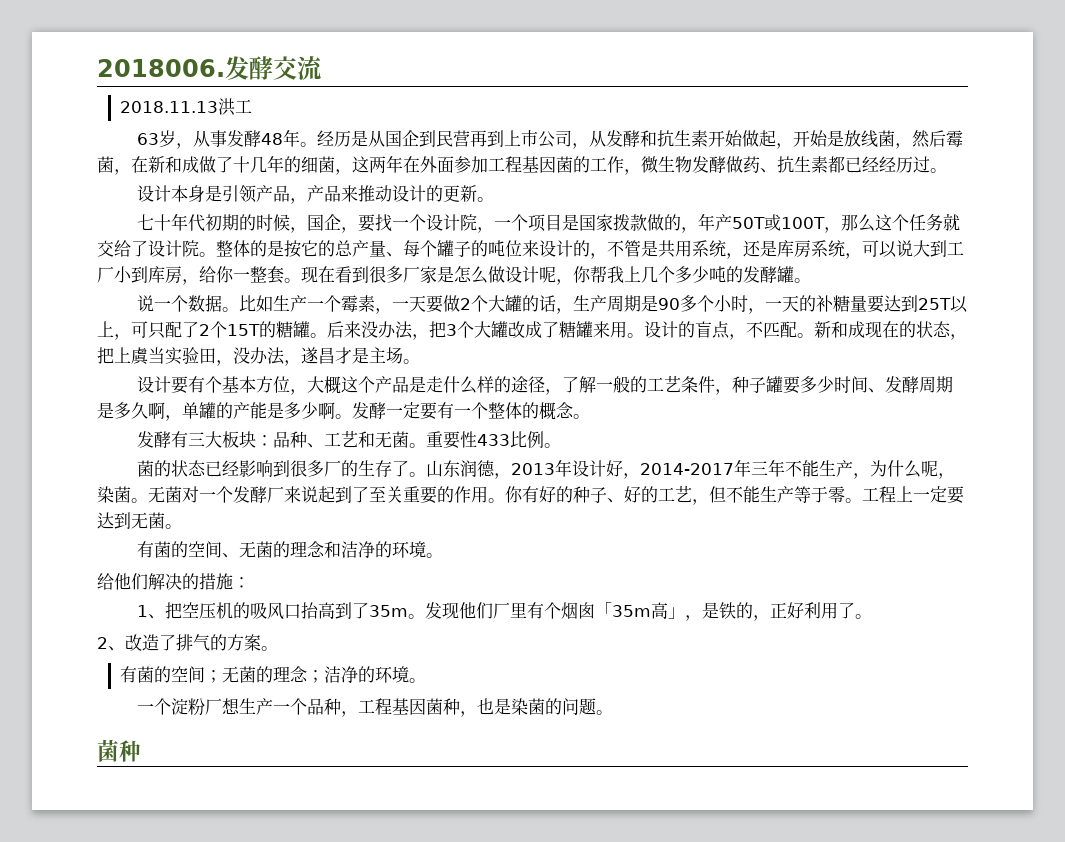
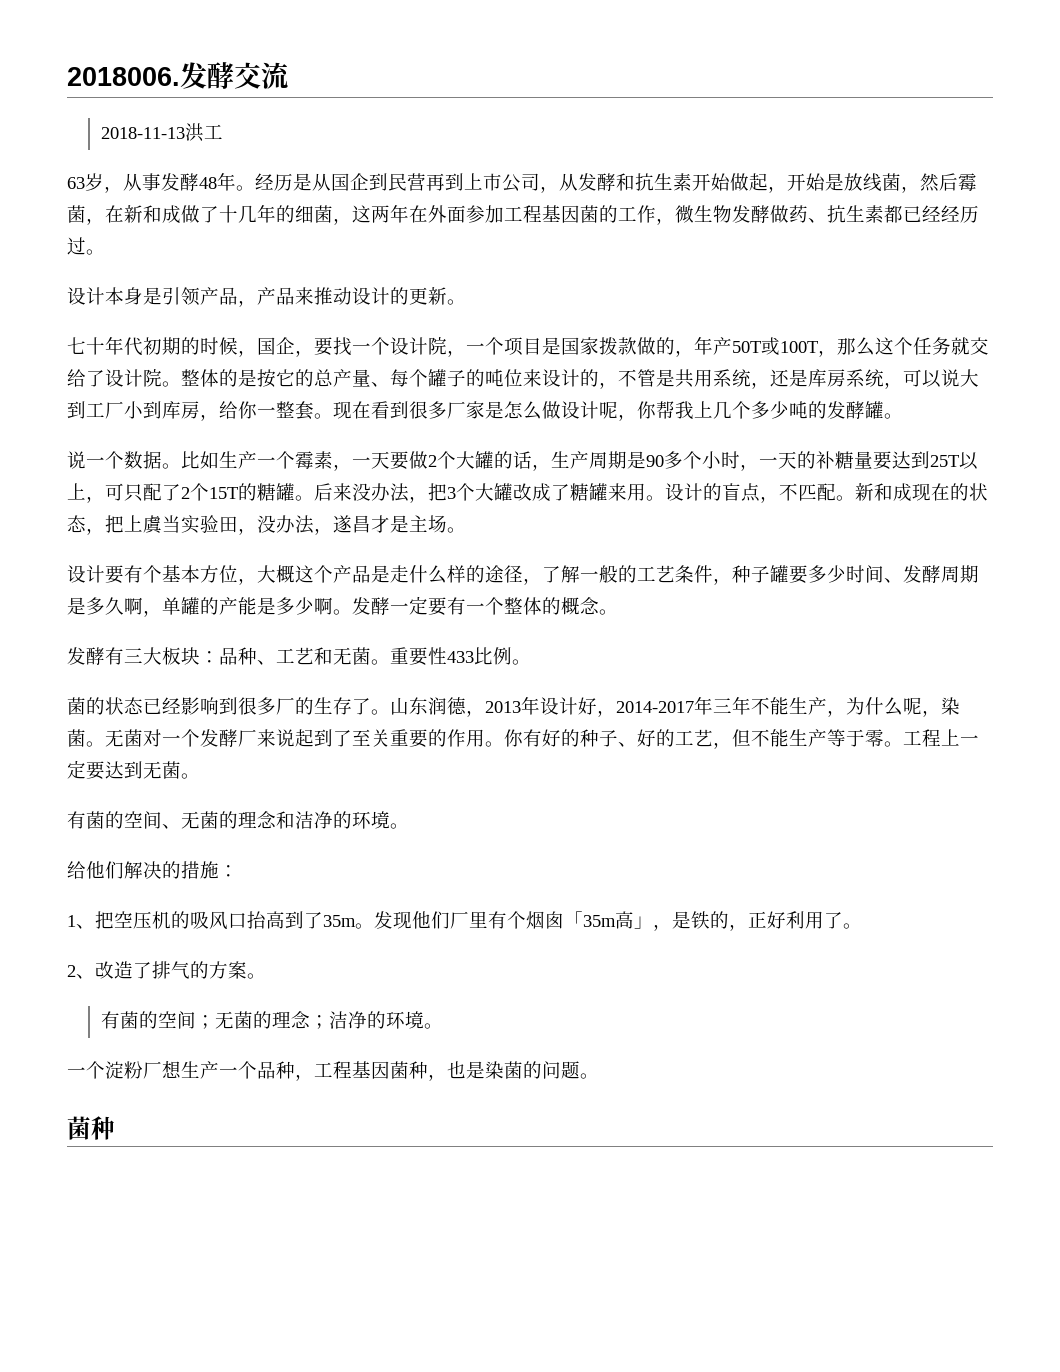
- 2018.11.13洪工
+ 2018-11-13洪工

